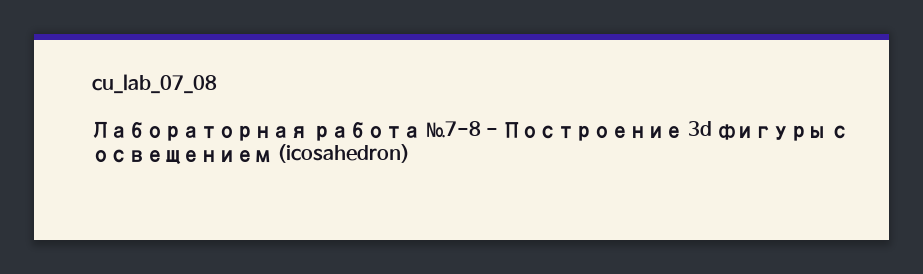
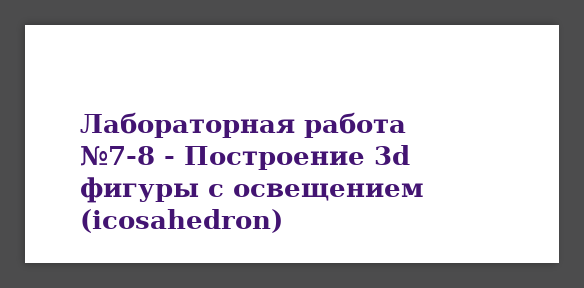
- cu_lab_07_08

